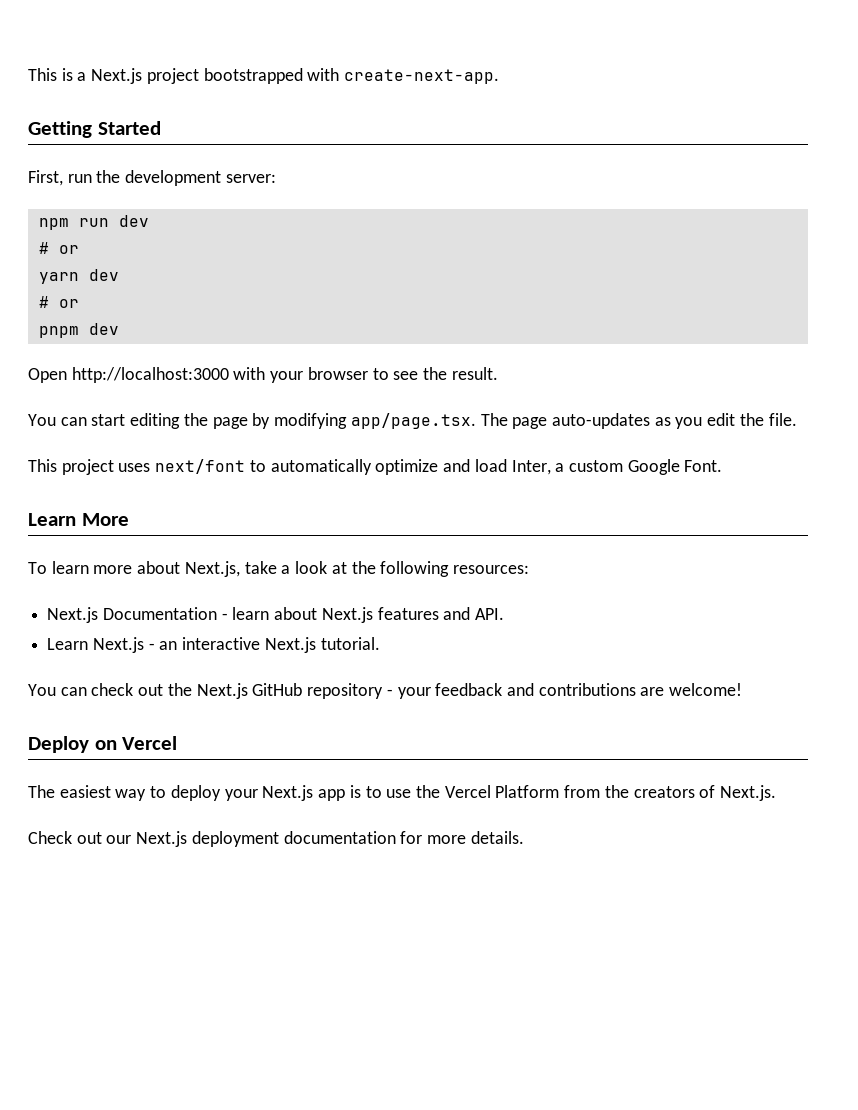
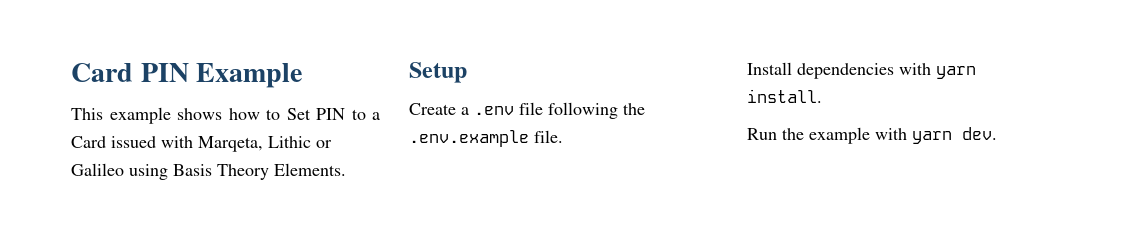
- This is a Next.js project bootstrapped with create-next-app.
- Getting Started
- First, run the development server:
- npm run dev
- # or
- yarn dev
- # or
- pnpm dev
- Open http://localhost:3000 with your browser to see the result.
- You can start editing the page by modifying app/page.tsx. The page auto-updates as you edit the file.
- This project uses next/font to automatically optimize and load Inter, a custom Google Font.
- Learn More
- To learn more about Next.js, take a look at the following resources:
- Next.js Documentation - learn about Next.js features and API.
- Learn Next.js - an interactive Next.js tutorial.
- You can check out the Next.js GitHub repository - your feedback and contributions are welcome!
- Deploy on Vercel
- The easiest way to deploy your Next.js app is to use the Vercel Platform from the creators of Next.js.
- Check out our Next.js deployment documentation for more details.
+ Card PIN Example
+ This example shows how to Set PIN to a Card issued with Marqeta, Lithic or Galileo using Basis Theory Elements.
+ Setup
+ Create a .env file following the .env.example file.
+ Install dependencies with yarn install.
+ Run the example with yarn dev.

